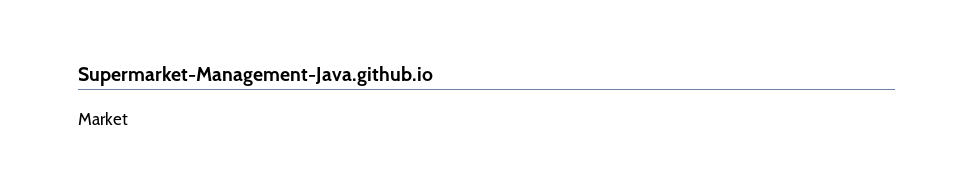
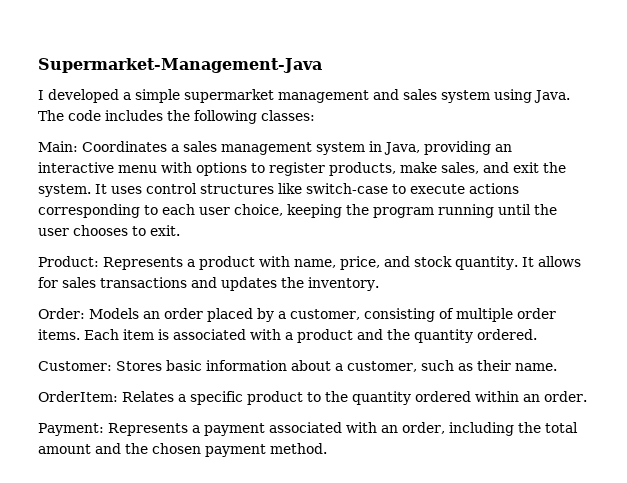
- Supermarket-Management-Java.github.io
- Market
+ Supermarket-Management-Java
+ I developed a simple supermarket management and sales system using Java. The code includes the following classes:
+ Main: Coordinates a sales management system in Java, providing an interactive menu with options to register products, make sales, and exit the system. It uses control structures like switch-case to execute actions corresponding to each user choice, keeping the program running until the user chooses to exit.
+ Product: Represents a product with name, price, and stock quantity. It allows for sales transactions and updates the inventory.
+ Order: Models an order placed by a customer, consisting of multiple order items. Each item is associated with a product and the quantity ordered.
+ Customer: Stores basic information about a customer, such as their name.
+ OrderItem: Relates a specific product to the quantity ordered within an order.
+ Payment: Represents a payment associated with an order, including the total amount and the chosen payment method.

